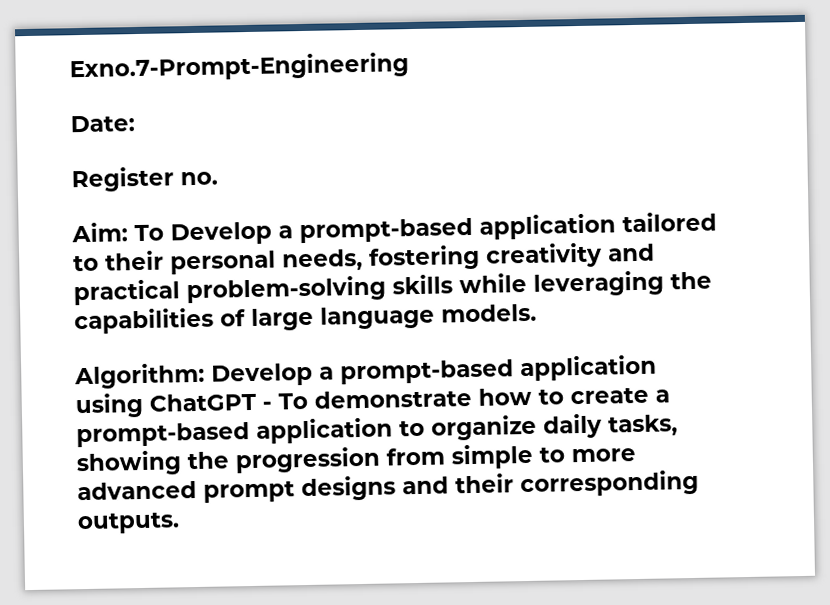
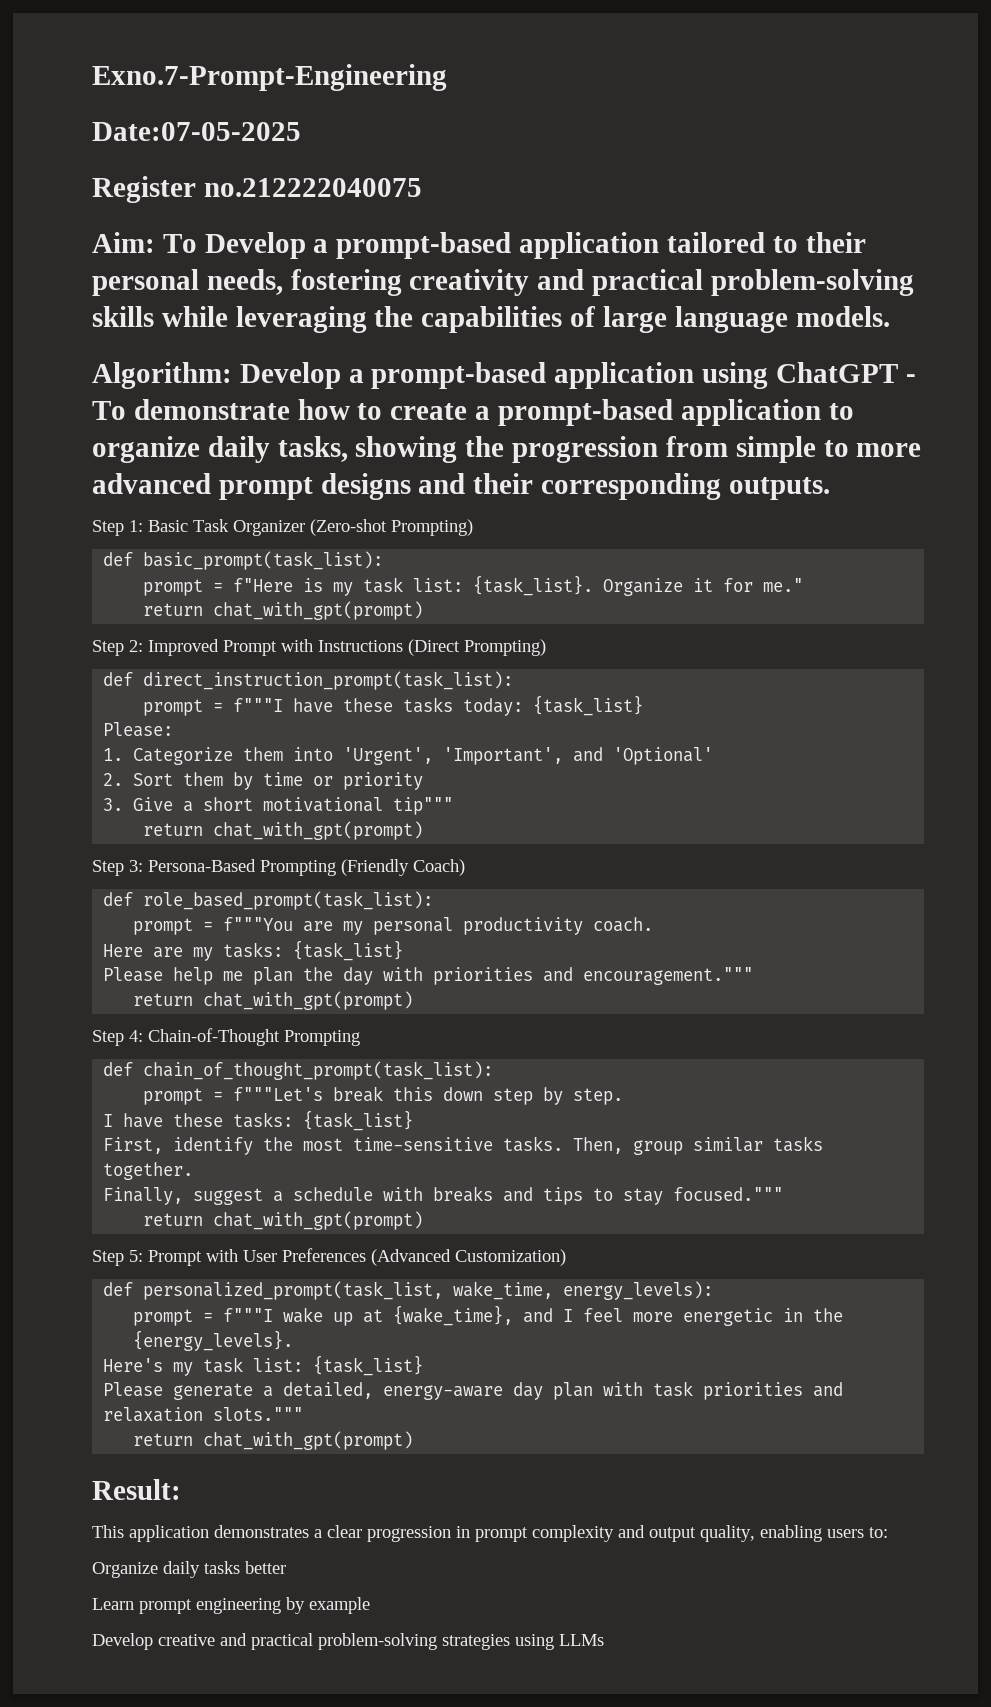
- Date:
+ Date:07-05-2025
- Register no.
+ Register no.212222040075
+ Step 1: Basic Task Organizer (Zero-shot Prompting)
+ def basic_prompt(task_list):
+ prompt = f"Here is my task list: {task_list}. Organize it for me."
+ return chat_with_gpt(prompt)
+ Step 2: Improved Prompt with Instructions (Direct Prompting)
+ def direct_instruction_prompt(task_list):
+ prompt = f"""I have these tasks today: {task_list}
+ Please:
+ 1. Categorize them into 'Urgent', 'Important', and 'Optional'
+ 2. Sort them by time or priority
+ 3. Give a short motivational tip"""
+ return chat_with_gpt(prompt)
+ Step 3: Persona-Based Prompting (Friendly Coach)
+ def role_based_prompt(task_list):
+ prompt = f"""You are my personal productivity coach.
+ Here are my tasks: {task_list}
+ Please help me plan the day with priorities and encouragement."""
+ return chat_with_gpt(prompt)
+ Step 4: Chain-of-Thought Prompting
+ def chain_of_thought_prompt(task_list):
+ prompt = f"""Let's break this down step by step.
+ I have these tasks: {task_list}
+ First, identify the most time-sensitive tasks. Then, group similar tasks together.
+ Finally, suggest a schedule with breaks and tips to stay focused."""
+ return chat_with_gpt(prompt)
+ Step 5: Prompt with User Preferences (Advanced Customization)
+ def personalized_prompt(task_list, wake_time, energy_levels):
+ prompt = f"""I wake up at {wake_time}, and I feel more energetic in the {energy_levels}.
+ Here's my task list: {task_list}
+ Please generate a detailed, energy-aware day plan with task priorities and relaxation slots."""
+ return chat_with_gpt(prompt)
+ Result:
+ This application demonstrates a clear progression in prompt complexity and output quality, enabling users to:
+ Organize daily tasks better
+ Learn prompt engineering by example
+ Develop creative and practical problem-solving strategies using LLMs

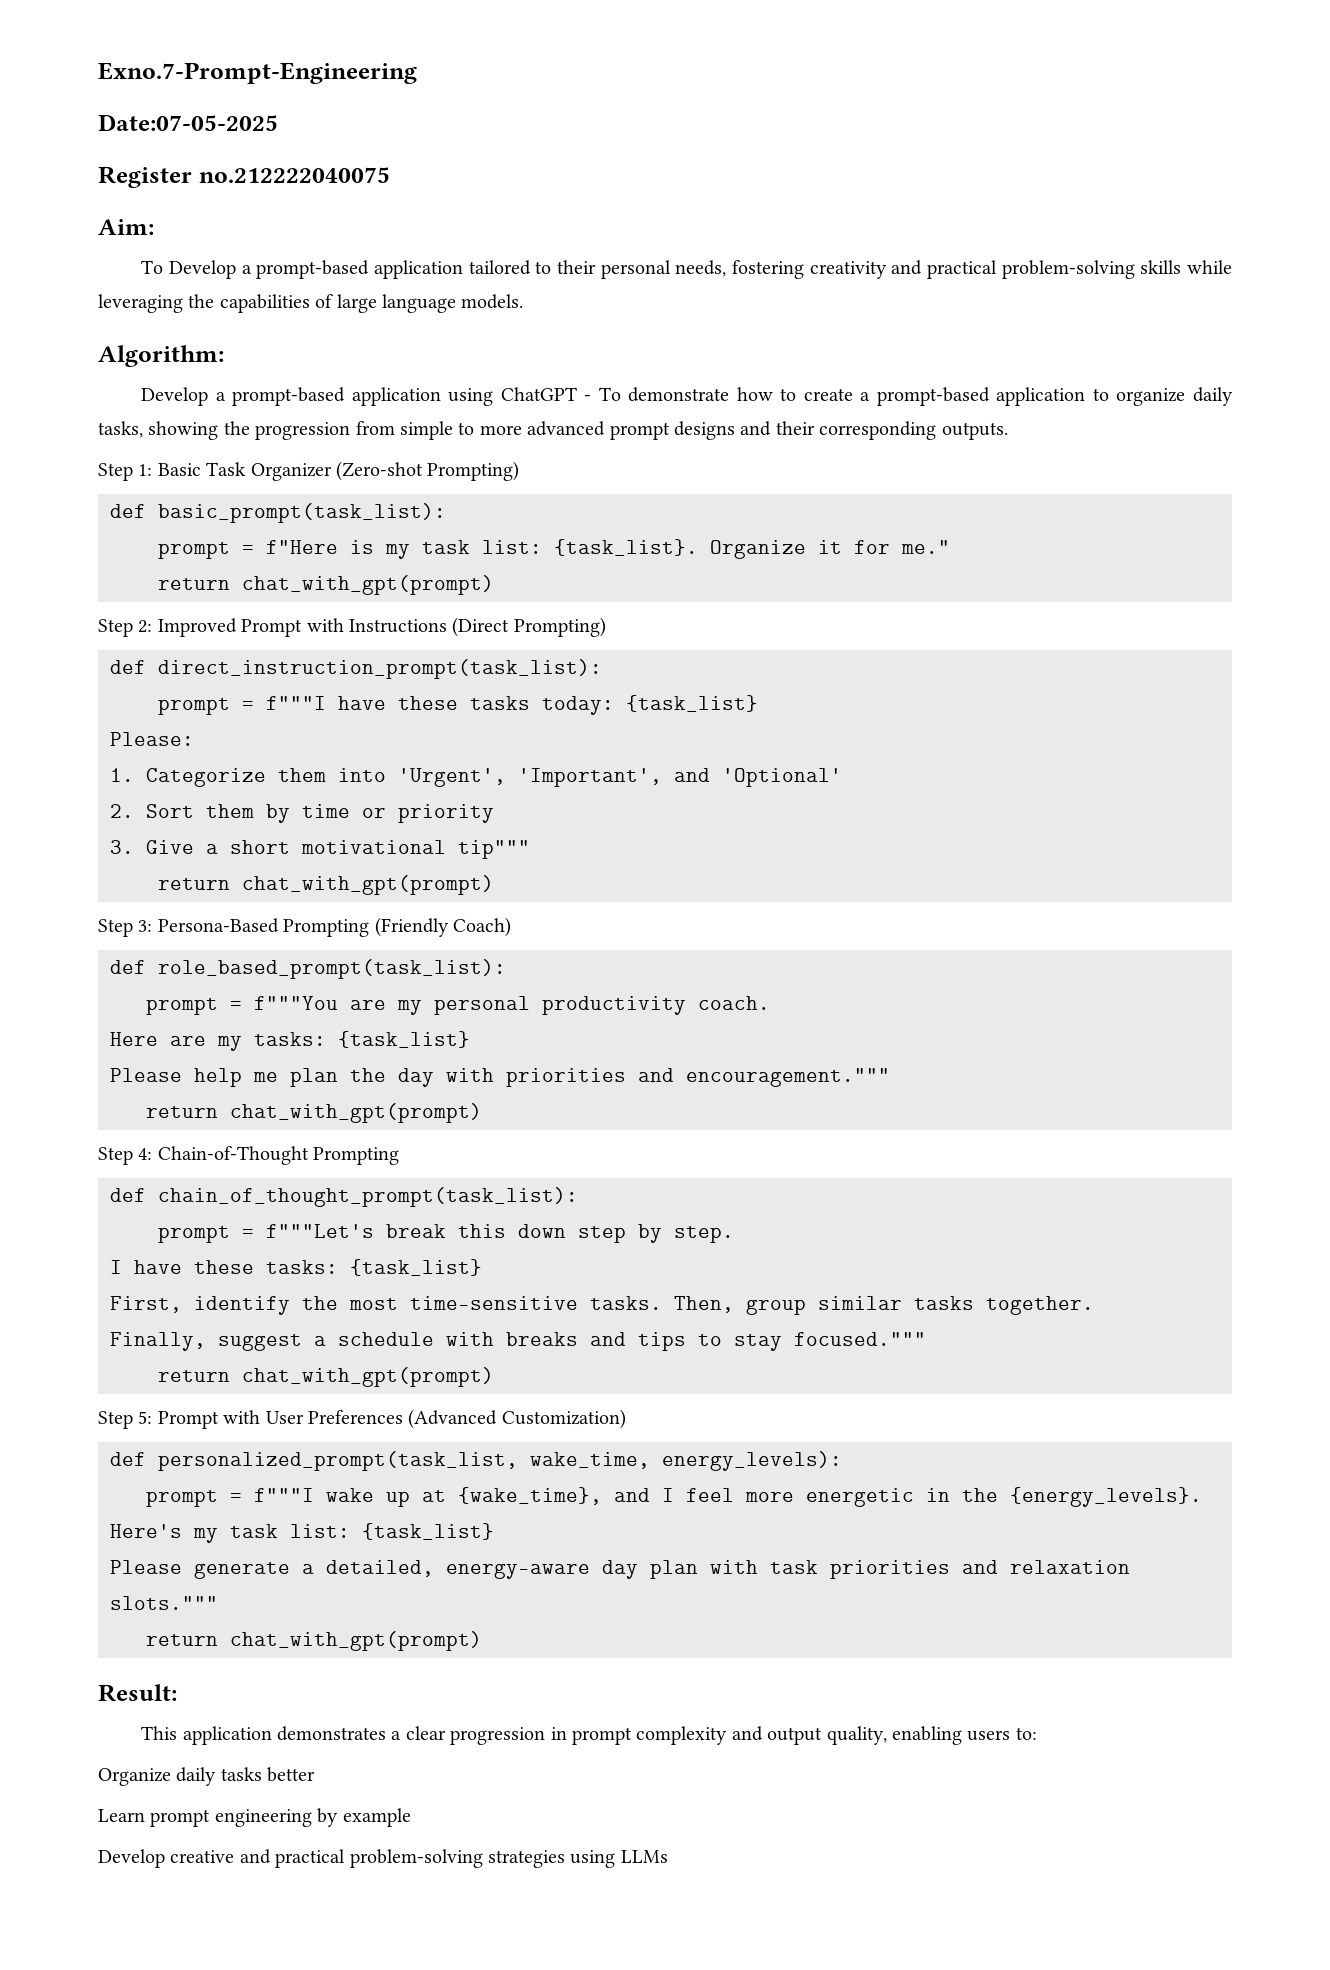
- Aim: To Develop a prompt-based application tailored to their personal needs, fostering creativity and practical problem-solving skills while leveraging the capabilities of large language models.
+ Aim:
+ To Develop a prompt-based application tailored to their personal needs, fostering creativity and practical problem-solving skills while leveraging the capabilities of large language models.
- Algorithm: Develop a prompt-based application using ChatGPT - To demonstrate how to create a prompt-based application to organize daily tasks, showing the progression from simple to more advanced prompt designs and their corresponding outputs.
+ Algorithm:
+ Develop a prompt-based application using ChatGPT - To demonstrate how to create a prompt-based application to organize daily tasks, showing the progression from simple to more advanced prompt designs and their corresponding outputs.

